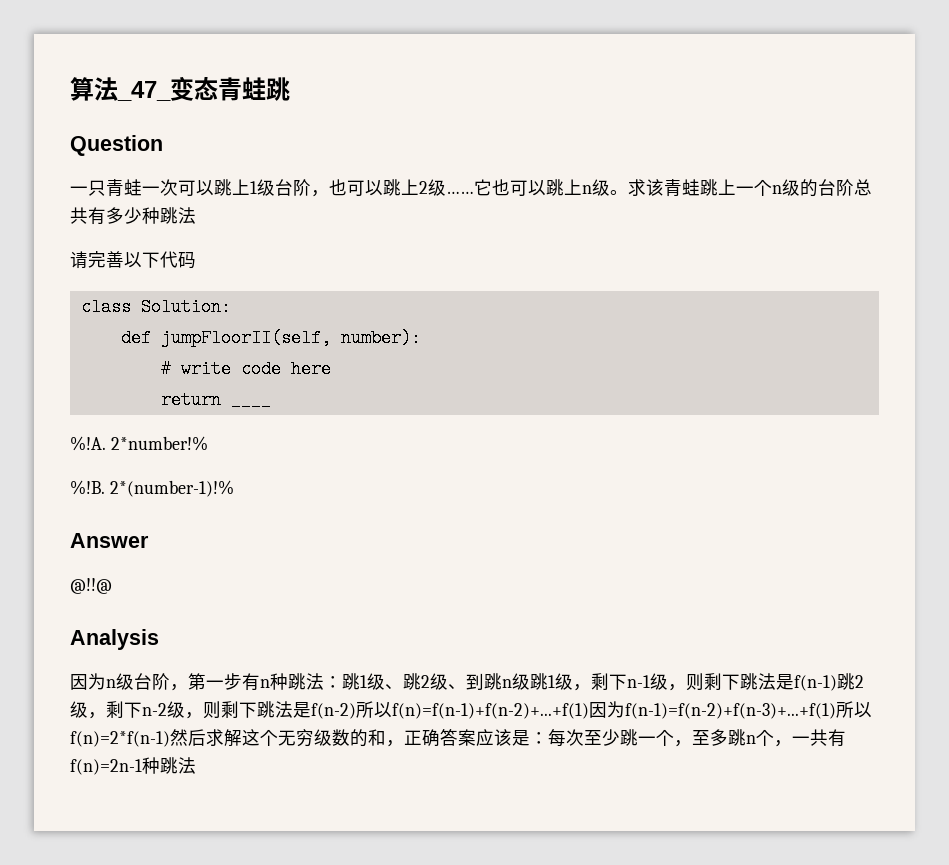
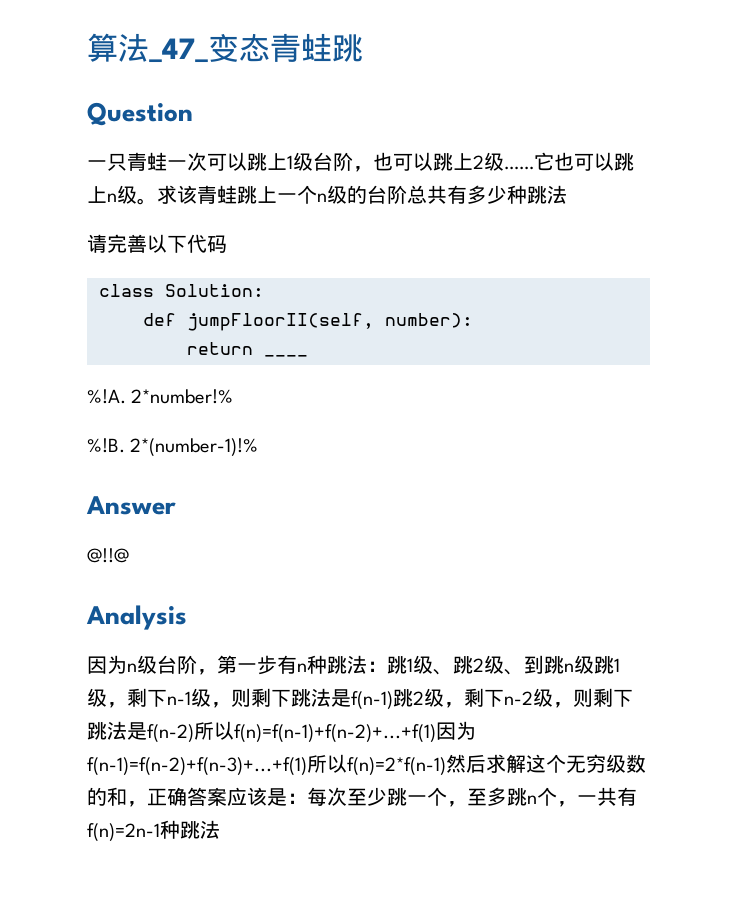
- # write code here

